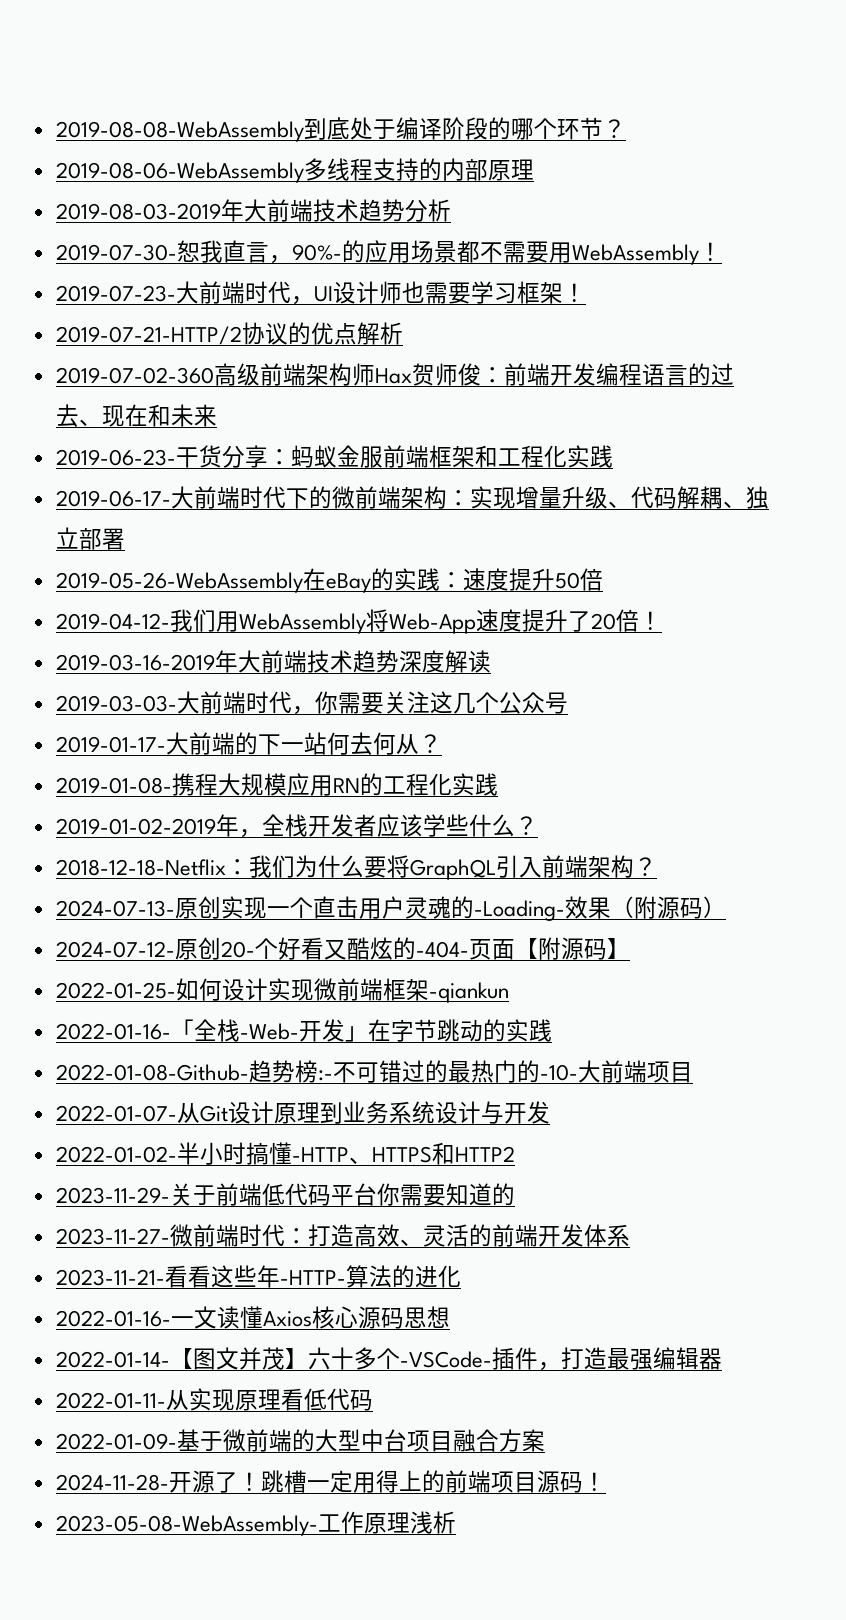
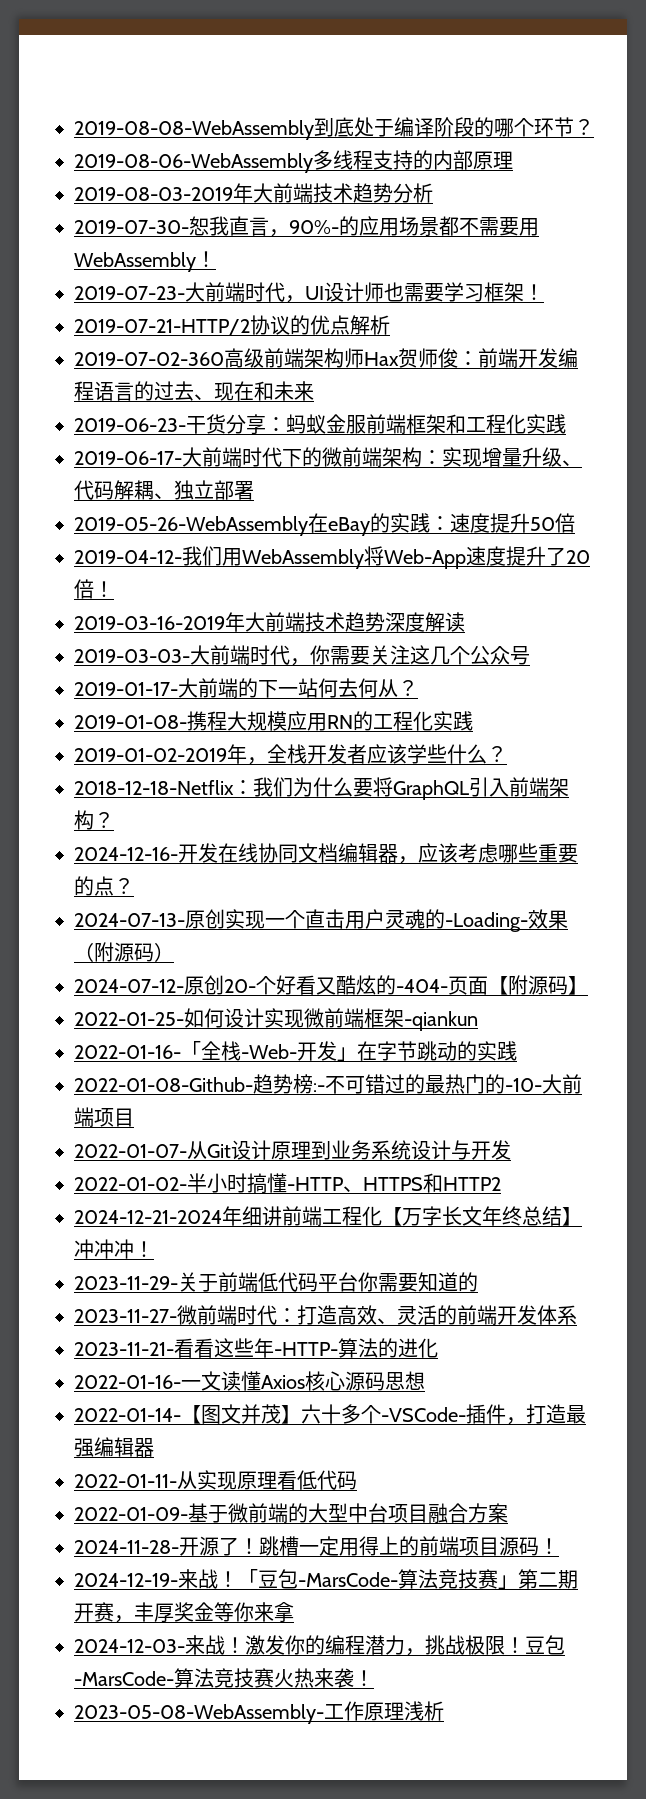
+ 2024-12-16-开发在线协同文档编辑器，应该考虑哪些重要的点？
+ 2024-12-21-2024年细讲前端工程化【万字长文年终总结】冲冲冲！
+ 2024-12-19-来战！「豆包-MarsCode-算法竞技赛」第二期开赛，丰厚奖金等你来拿
+ 2024-12-03-来战！激发你的编程潜力，挑战极限！豆包-MarsCode-算法竞技赛火热来袭！

